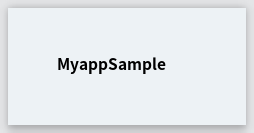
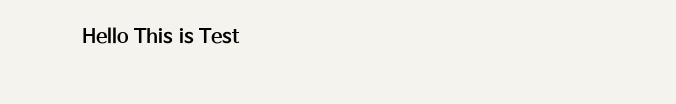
- MyappSample
+ Hello This is Test

